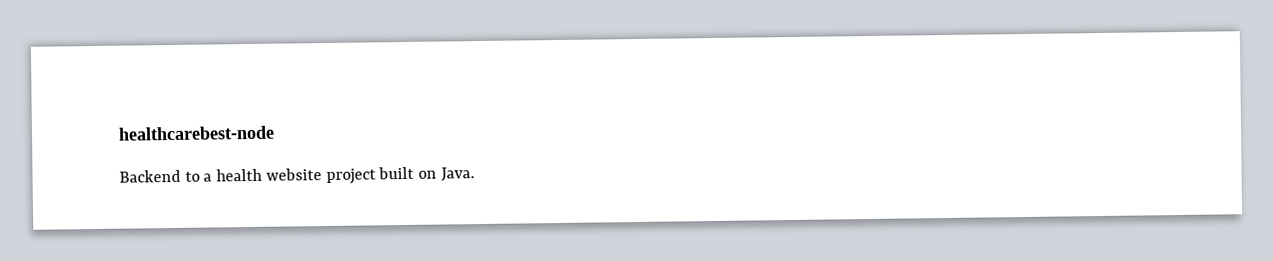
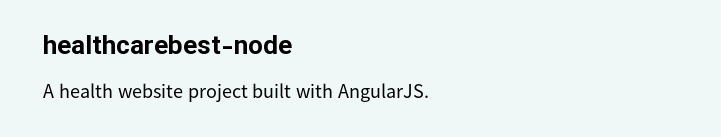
- Backend to a health website project built on Java.
+ A health website project built with AngularJS.

